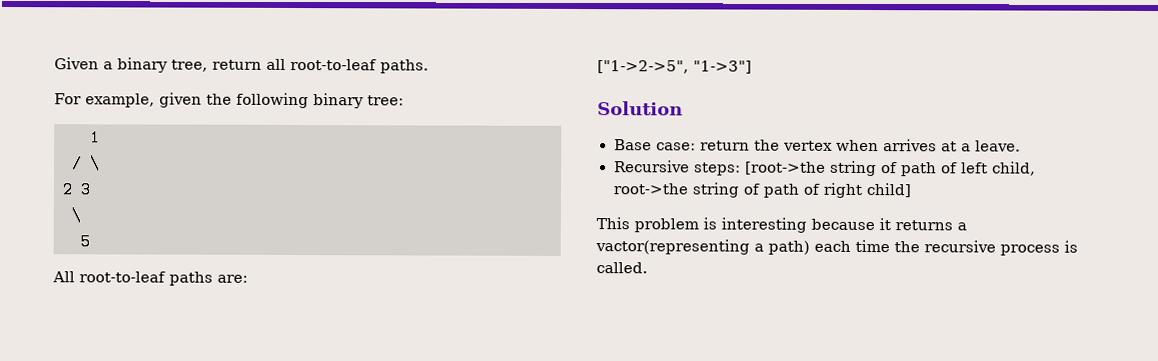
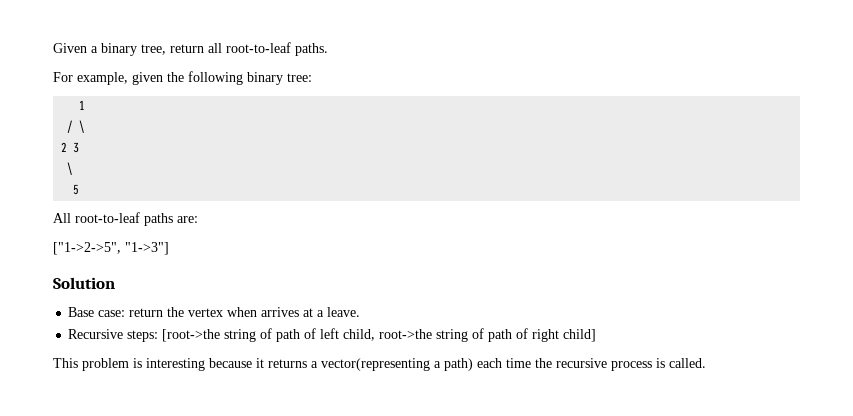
- This problem is interesting because it returns a vactor(representing a path) each time the recursive process is called.
+ This problem is interesting because it returns a vector(representing a path) each time the recursive process is called.

